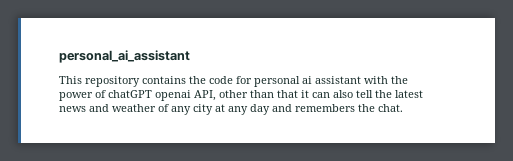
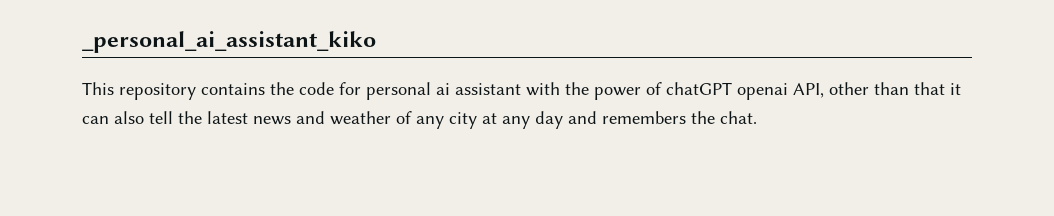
- personal_ai_assistant
+ _personal_ai_assistant_kiko

